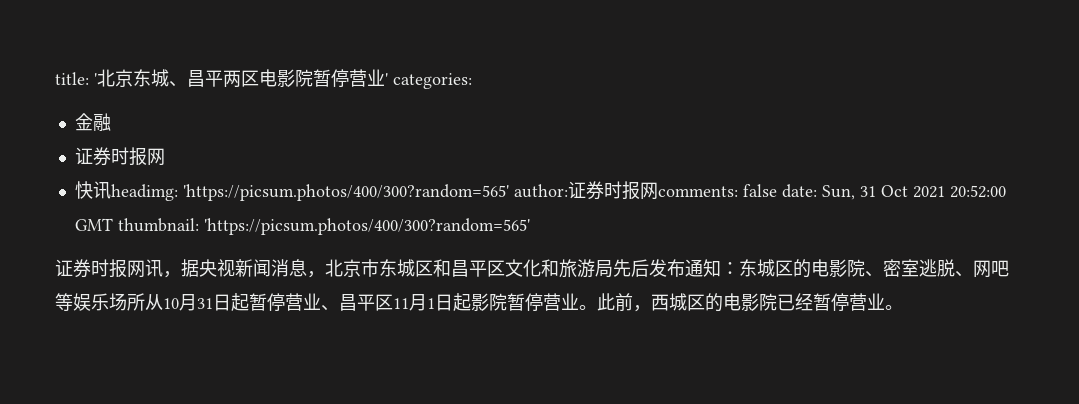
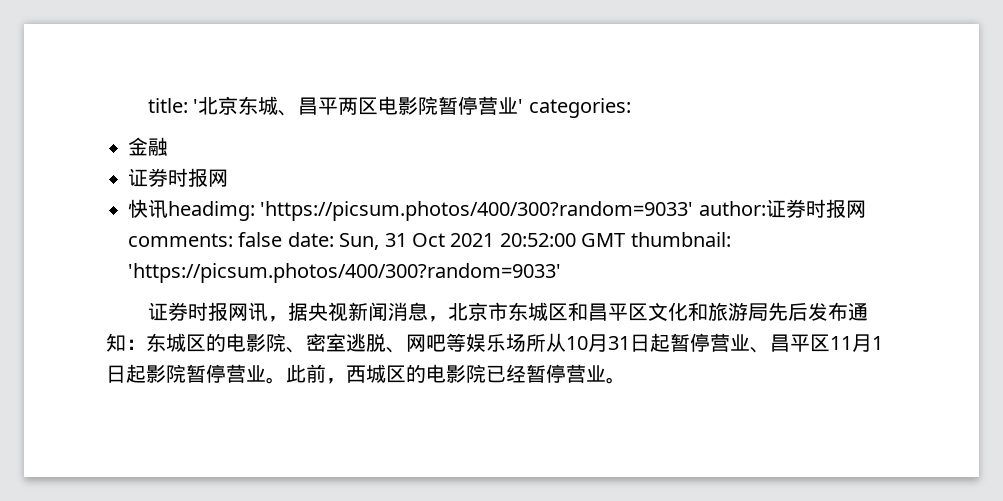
- 快讯headimg: 'https://picsum.photos/400/300?random=565' author:证券时报网comments: false date: Sun, 31 Oct 2021 20:52:00 GMT thumbnail: 'https://picsum.photos/400/300?random=565'
+ 快讯headimg: 'https://picsum.photos/400/300?random=9033' author:证券时报网comments: false date: Sun, 31 Oct 2021 20:52:00 GMT thumbnail: 'https://picsum.photos/400/300?random=9033'

